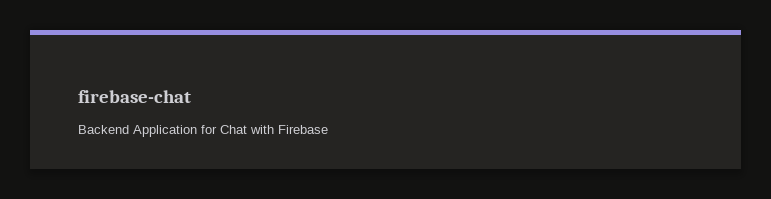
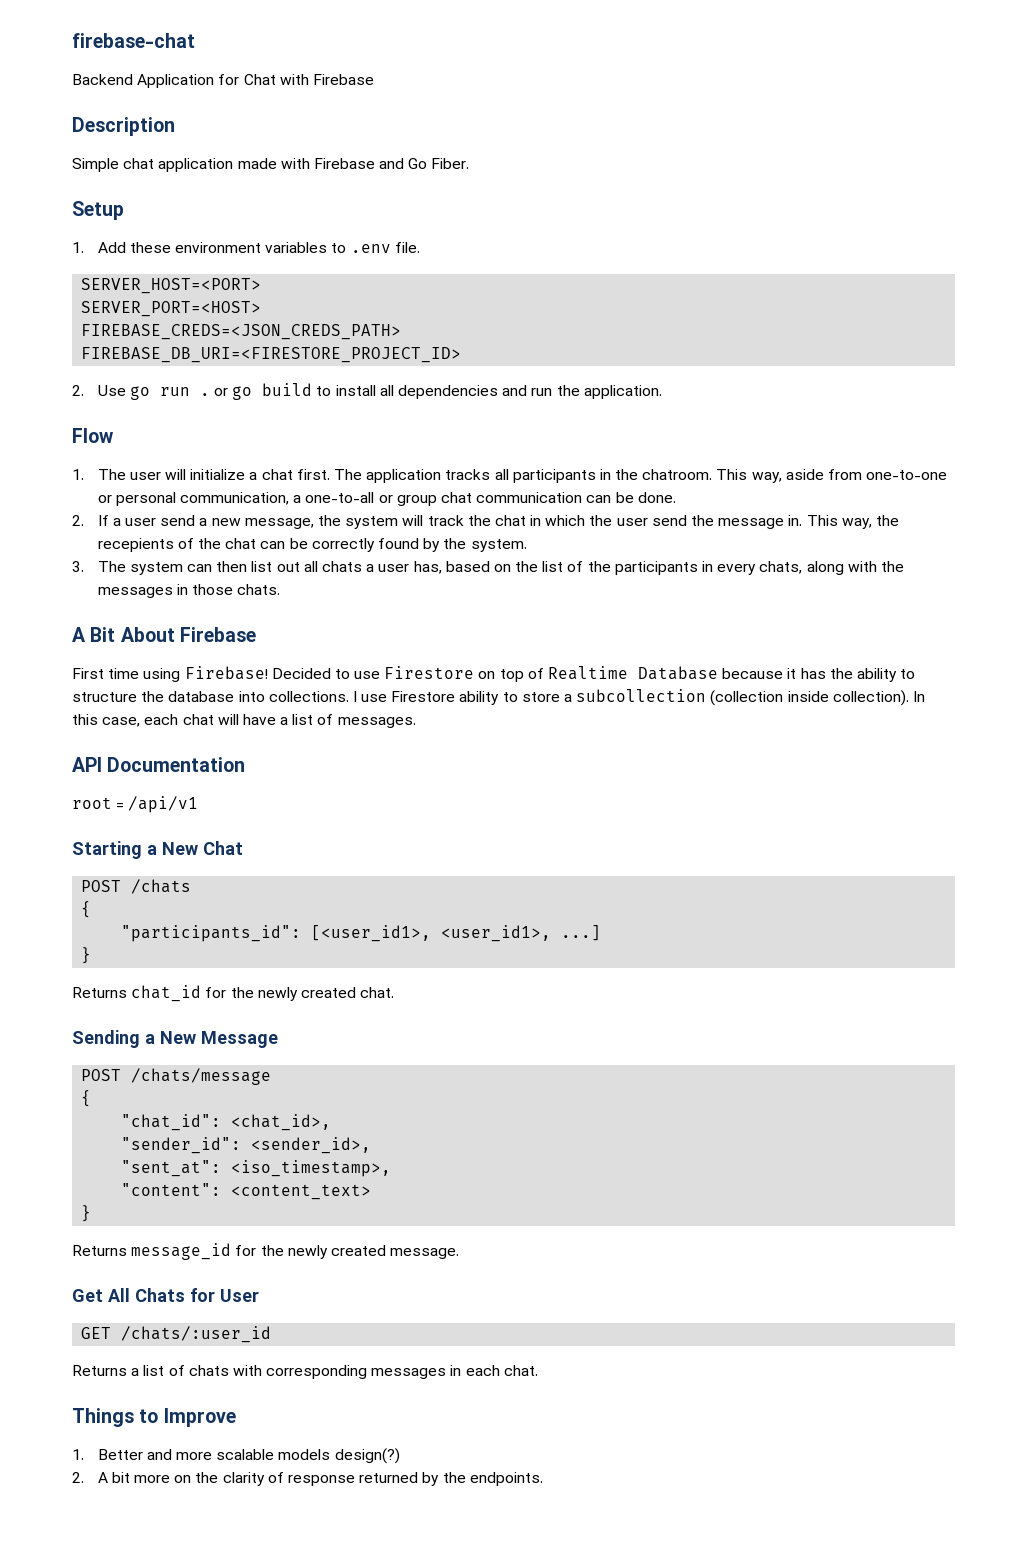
+ Description
+ Simple chat application made with Firebase and Go Fiber.
+ Setup
+ 1. Add these environment variables to .env file.
+ SERVER_HOST=<PORT>
+ SERVER_PORT=<HOST>
+ FIREBASE_CREDS=<JSON_CREDS_PATH>
+ FIREBASE_DB_URI=<FIRESTORE_PROJECT_ID>
+ 2. Use go run . or go build to install all dependencies and run the application.
+ Flow
+ 1. The user will initialize a chat first. The application tracks all participants in the chatroom. This way, aside from one-to-one or personal communication, a one-to-all or group chat communication can be done.
+ 2. If a user send a new message, the system will track the chat in which the user send the message in. This way, the recepients of the chat can be correctly found by the system.
+ 3. The system can then list out all chats a user has, based on the list of the participants in every chats, along with the messages in those chats.
+ A Bit About Firebase
+ First time using Firebase! Decided to use Firestore on top of Realtime Database because it has the ability to structure the database into collections. I use Firestore ability to store a subcollection (collection inside collection). In this case, each chat will have a list of messages.
+ API Documentation
+ root = /api/v1
+ Starting a New Chat
+ POST /chats
+ {
+ "participants_id": [<user_id1>, <user_id1>, ...]
+ }
+ Returns chat_id for the newly created chat.
+ Sending a New Message
+ POST /chats/message
+ {
+ "chat_id": <chat_id>,
+ "sender_id": <sender_id>,
+ "sent_at": <iso_timestamp>,
+ "content": <content_text>
+ }
+ Returns message_id for the newly created message.
+ Get All Chats for User
+ GET /chats/:user_id
+ Returns a list of chats with corresponding messages in each chat.
+ Things to Improve
+ 1. Better and more scalable models design(?)
+ 2. A bit more on the clarity of response returned by the endpoints.

